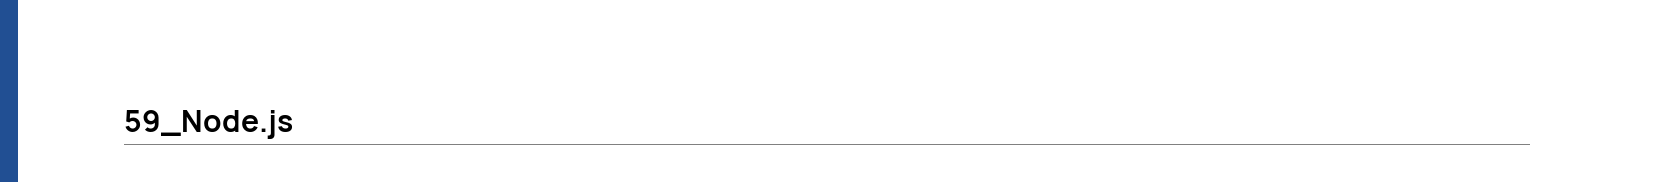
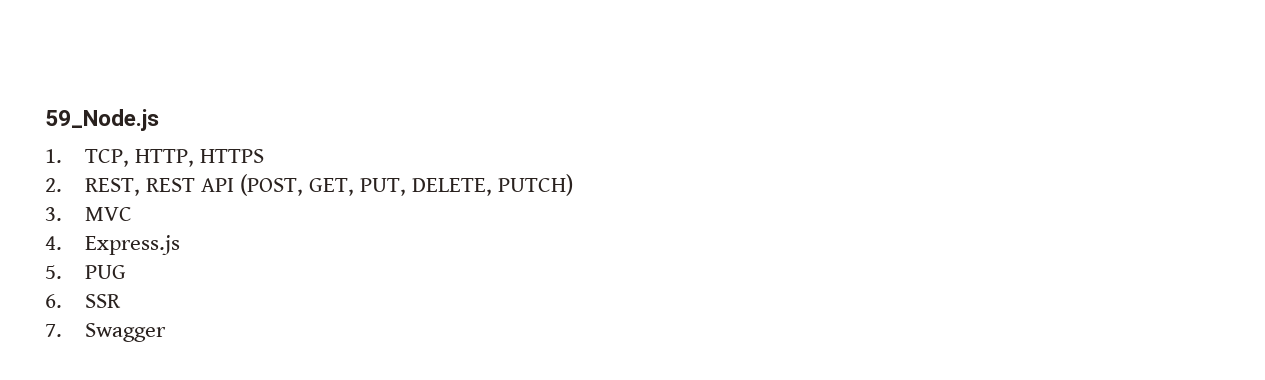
+ 1. TCP, HTTP, HTTPS
+ 2. REST, REST API (POST, GET, PUT, DELETE, PUTCH)
+ 3. MVC
+ 4. Express.js
+ 5. PUG
+ 6. SSR
+ 7. Swagger

